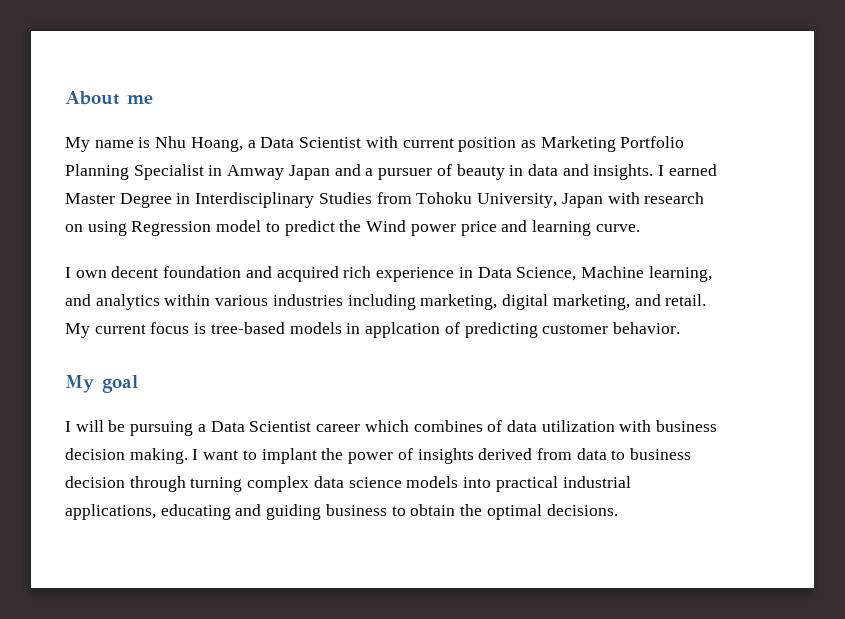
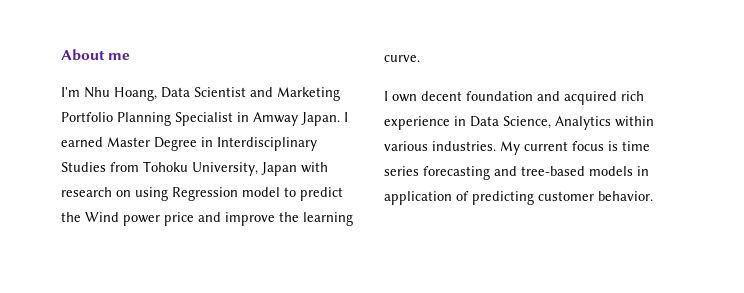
- My name is Nhu Hoang, a Data Scientist with current position as Marketing Portfolio Planning Specialist in Amway Japan and a pursuer of beauty in data and insights.
+ I'm Nhu Hoang, Data Scientist and Marketing Portfolio Planning Specialist in Amway Japan.
- I earned Master Degree in Interdisciplinary Studies from Tohoku University, Japan with research on using Regression model to predict the Wind power price and learning curve.
+ I earned Master Degree in Interdisciplinary Studies from Tohoku University, Japan with research on using Regression model to predict the Wind power price and improve the learning curve.
- I own decent foundation and acquired rich experience in Data Science, Machine learning, and analytics within various industries including marketing, digital marketing, and retail. My current focus is tree-based models in applcation of predicting customer behavior.
+ I own decent foundation and acquired rich experience in Data Science, Analytics within various industries. My current focus is time series forecasting and tree-based models in application of predicting customer behavior.
- My goal
- I will be pursuing a Data Scientist career which combines of data utilization with business decision making. I want to implant the power of insights derived from data to business decision through turning complex data science models into practical industrial applications, educating and guiding business to obtain the optimal decisions.

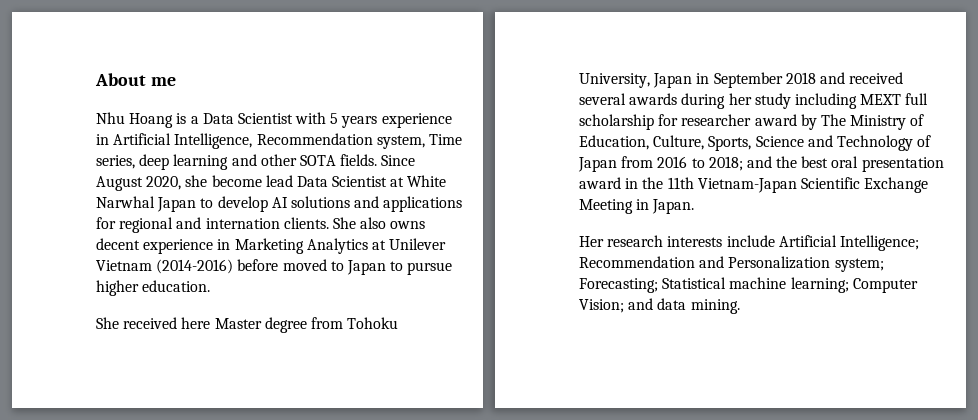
- I'm Nhu Hoang, Data Scientist and Marketing Portfolio Planning Specialist in Amway Japan. I earned Master Degree in Interdisciplinary Studies from Tohoku University, Japan with research on using Regression model to predict the Wind power price and improve the learning curve.
- I own decent foundation and acquired rich experience in Data Science, Analytics within various industries. My current focus is time series forecasting and tree-based models in application of predicting customer behavior.
+ Nhu Hoang is a Data Scientist with 5 years experience in Artificial Intelligence, Recommendation system, Time series, deep learning and other SOTA fields. Since August 2020, she become lead Data Scientist at White Narwhal Japan to develop AI solutions and applications for regional and internation clients. She also owns decent experience in Marketing Analytics at Unilever Vietnam (2014-2016) before moved to Japan to pursue higher education.
+ She received here Master degree from Tohoku University, Japan in September 2018 and received several awards during her study including MEXT full scholarship for researcher award by The Ministry of Education, Culture, Sports, Science and Technology of Japan from 2016 to 2018; and the best oral presentation award in the 11th Vietnam-Japan Scientific Exchange Meeting in Japan.
+ Her research interests include Artificial Intelligence; Recommendation and Personalization system; Forecasting; Statistical machine learning; Computer Vision; and data mining.

